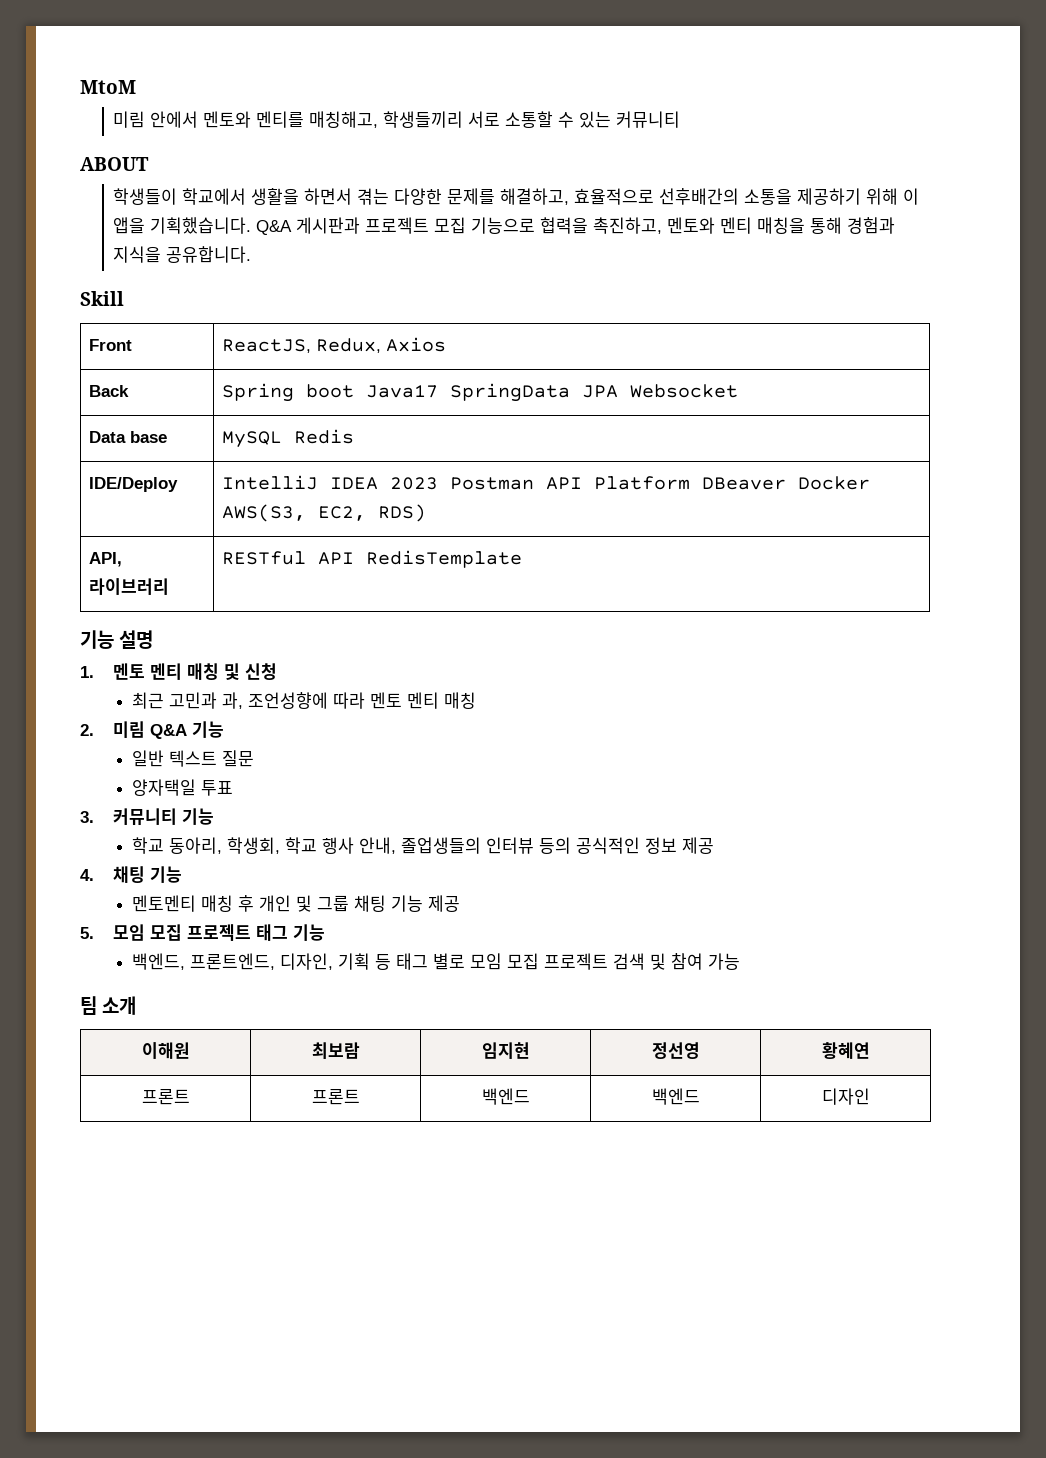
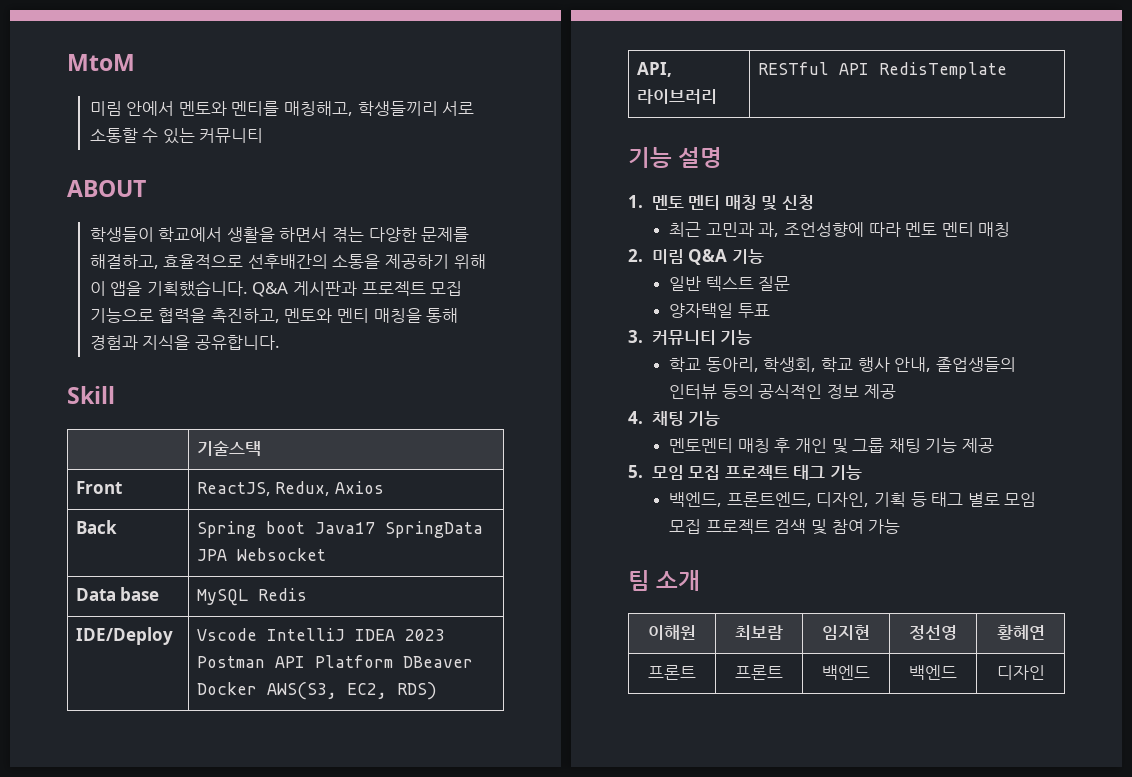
+ | 기술스택
- IDE/Deploy | IntelliJ IDEA 2023 Postman API Platform DBeaver Docker AWS(S3, EC2, RDS)
+ IDE/Deploy | Vscode IntelliJ IDEA 2023 Postman API Platform DBeaver Docker AWS(S3, EC2, RDS)

